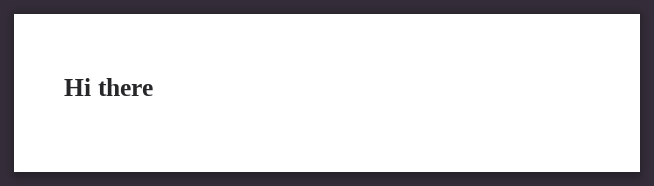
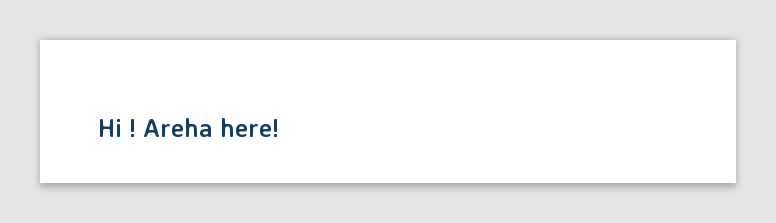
- Hi there
+ Hi ! Areha here!

